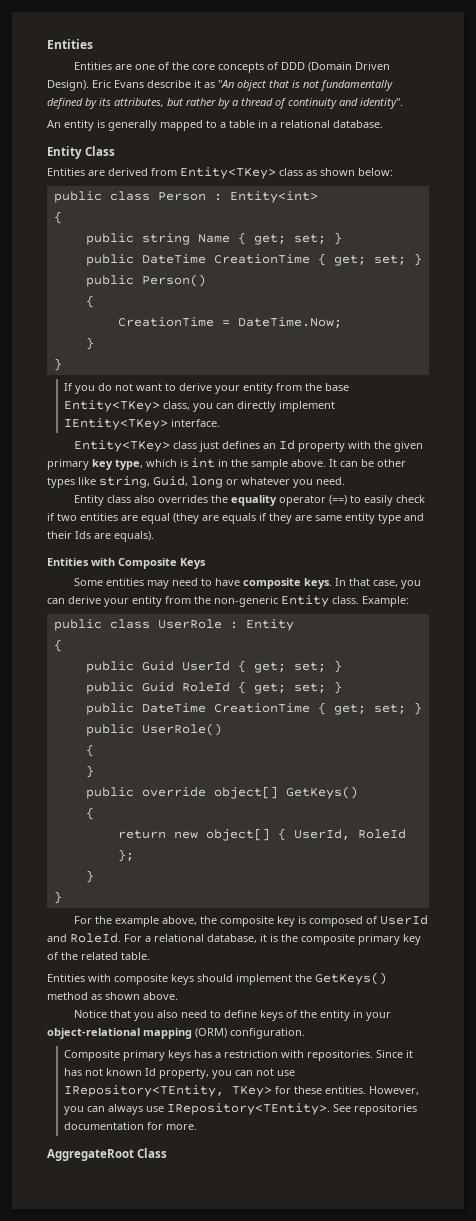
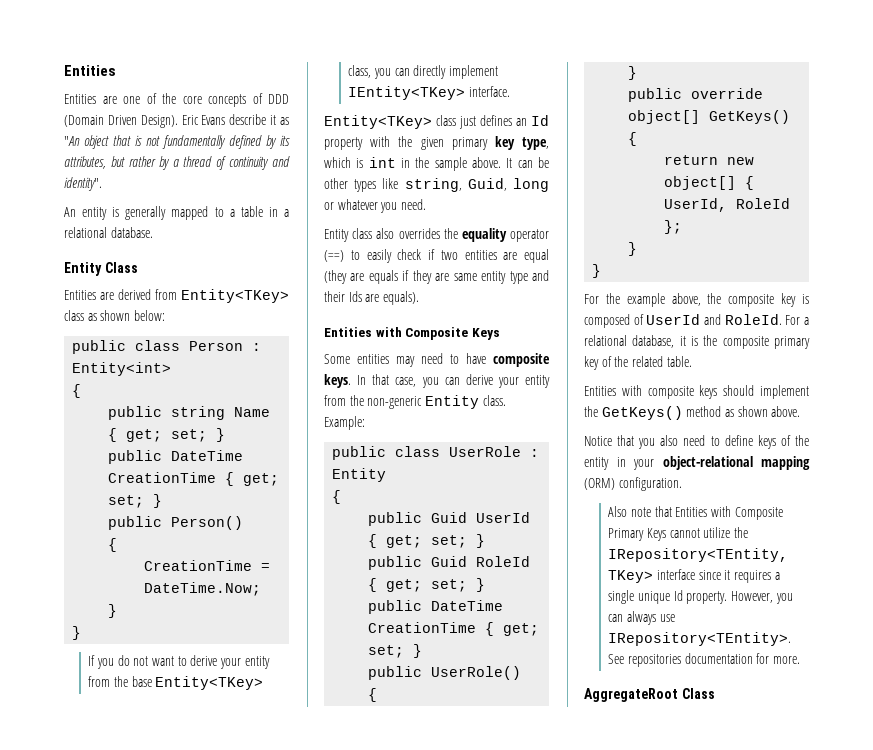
- Composite primary keys has a restriction with repositories. Since it has not known Id property, you can not use IRepository<TEntity, TKey> for these entities.
+ Also note that Entities with Composite Primary Keys cannot utilize the IRepository<TEntity, TKey> interface since it requires a single unique Id property.

